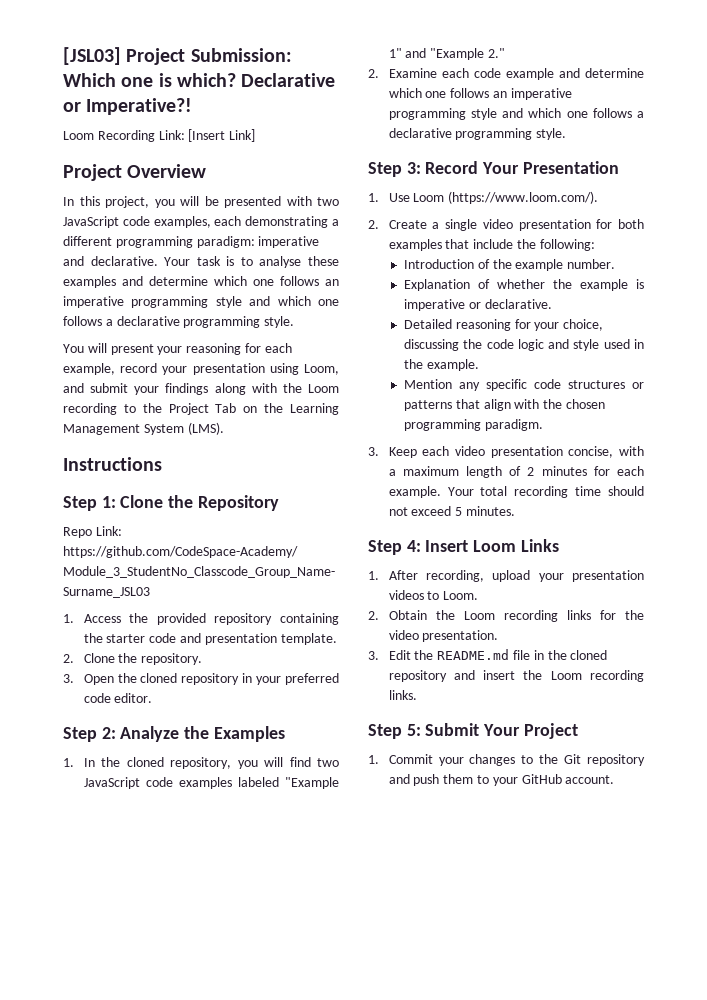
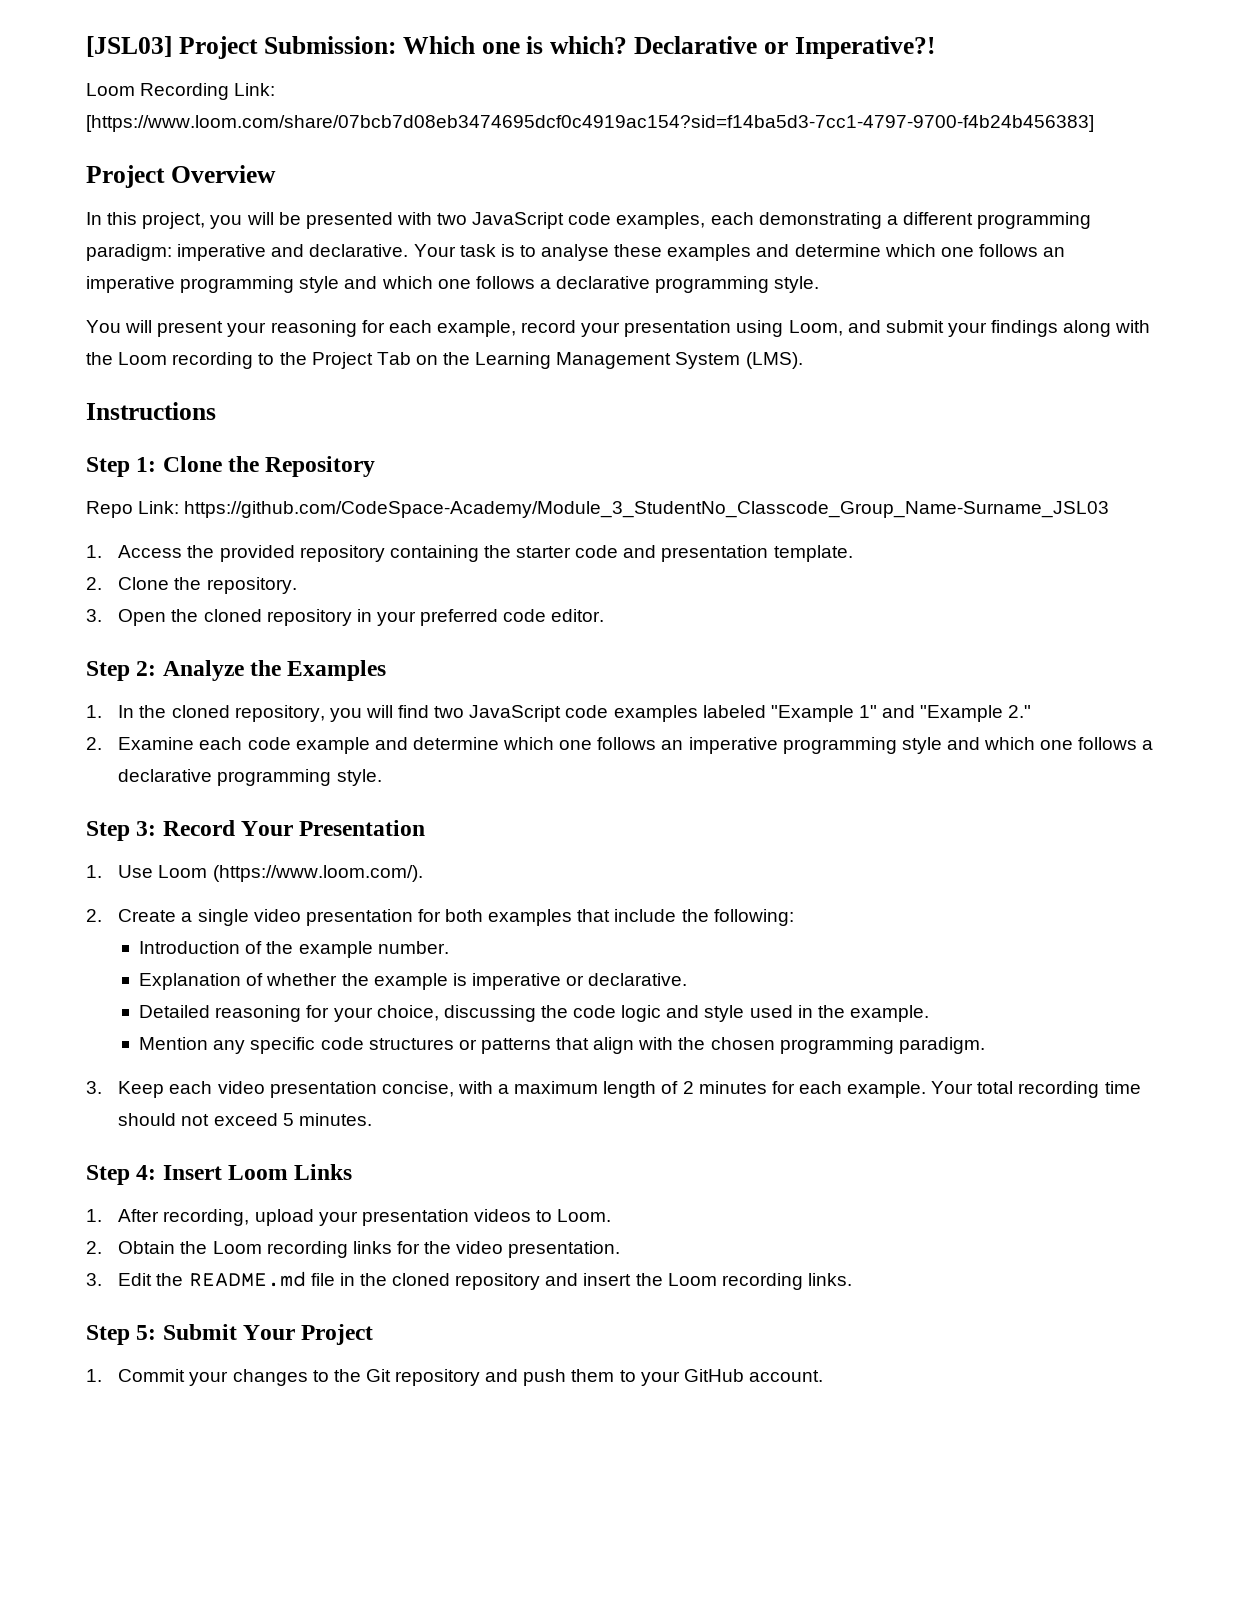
- Loom Recording Link: [Insert Link]
+ Loom Recording Link: [https://www.loom.com/share/07bcb7d08eb3474695dcf0c4919ac154?sid=f14ba5d3-7cc1-4797-9700-f4b24b456383]

